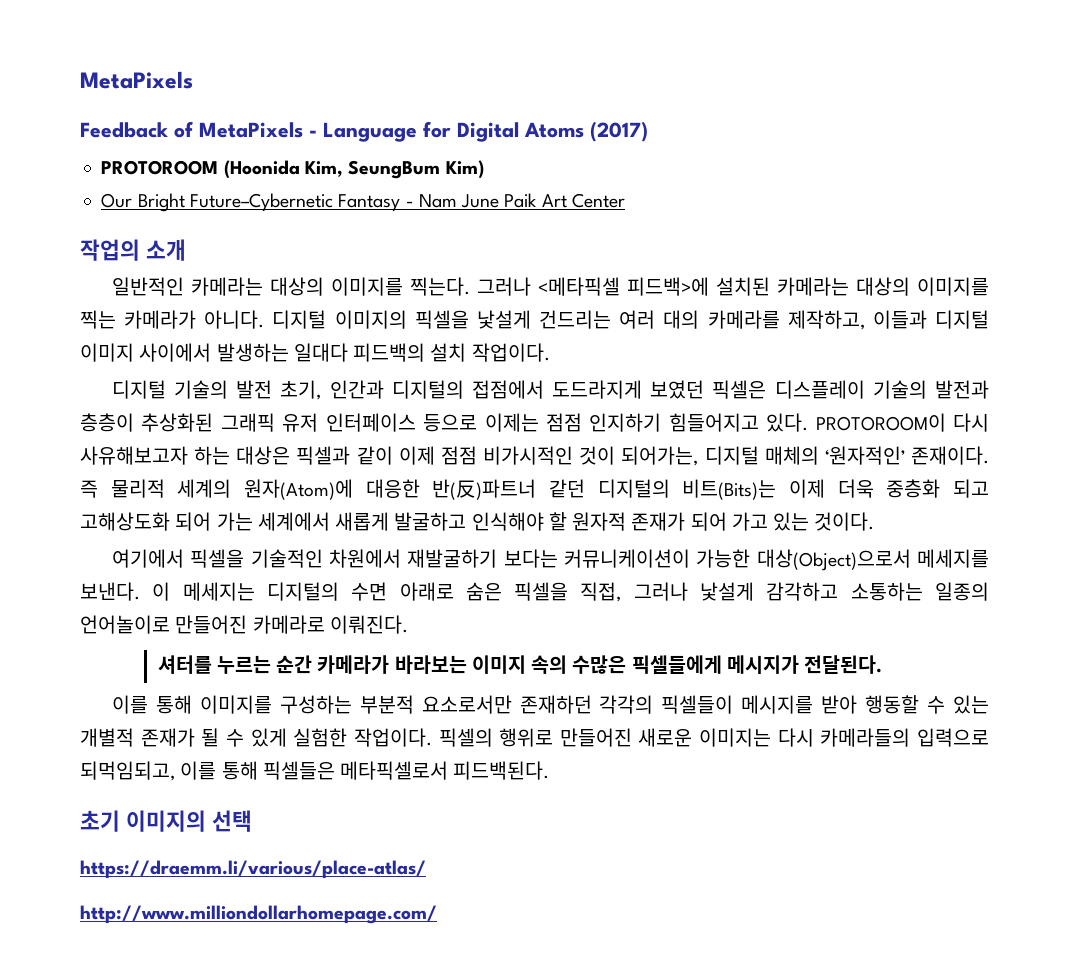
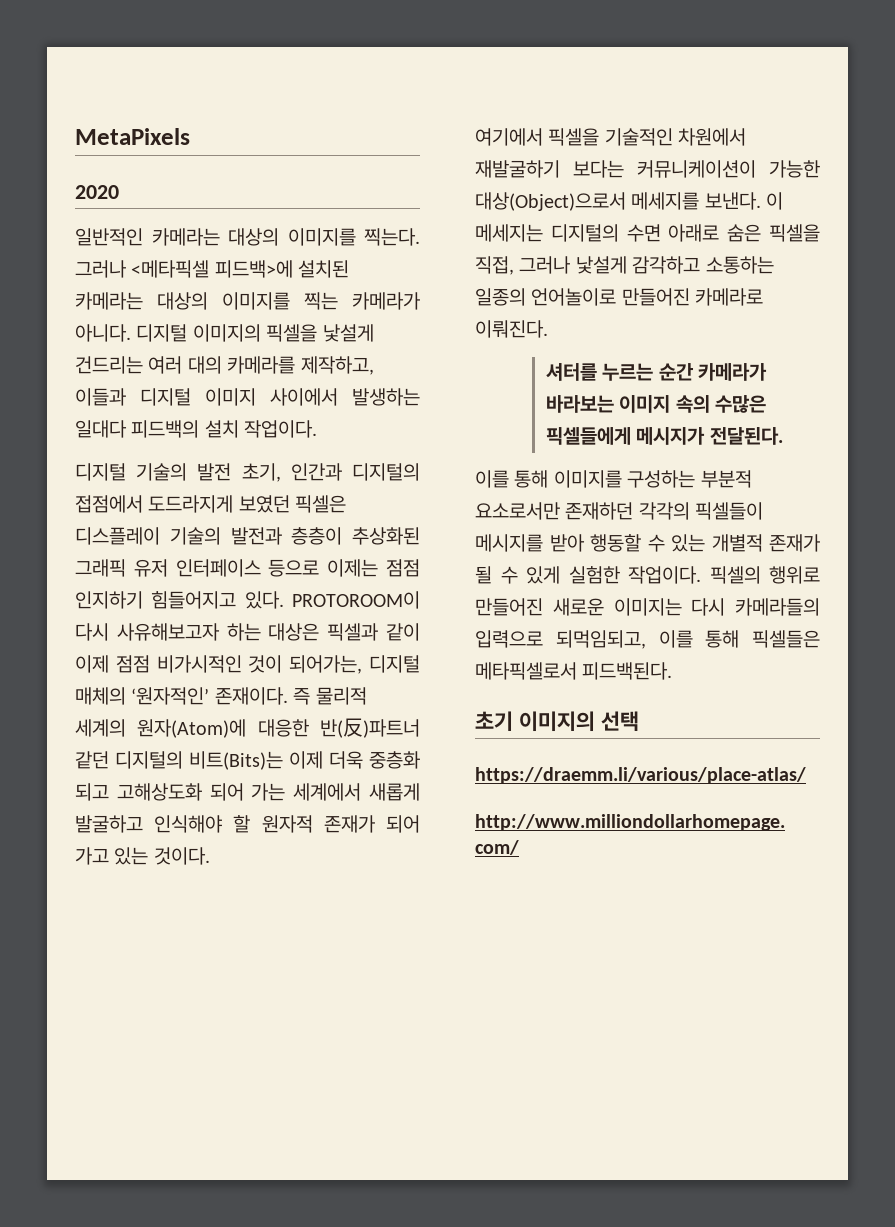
- Feedback of MetaPixels - Language for Digital Atoms (2017)
- PROTOROOM (Hoonida Kim, SeungBum Kim)
- Our Bright Future–Cybernetic Fantasy - Nam June Paik Art Center
- 작업의 소개
+ 2020

